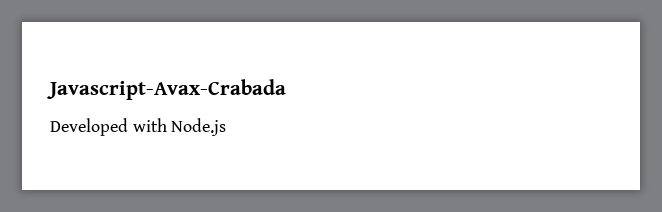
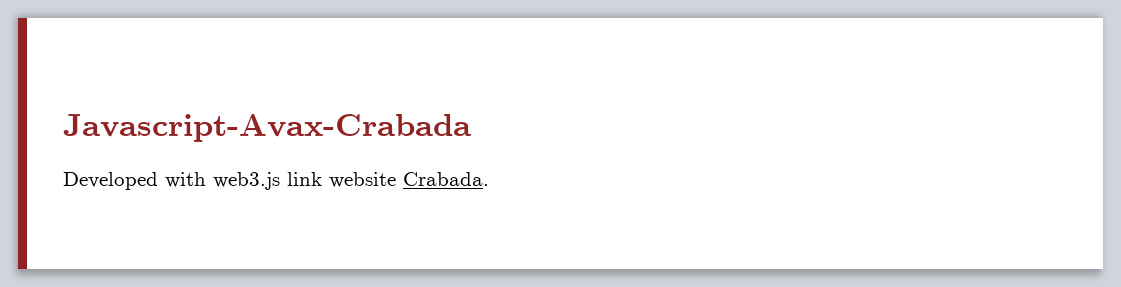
- Developed with Node.js
+ Developed with web3.js link website Crabada.

